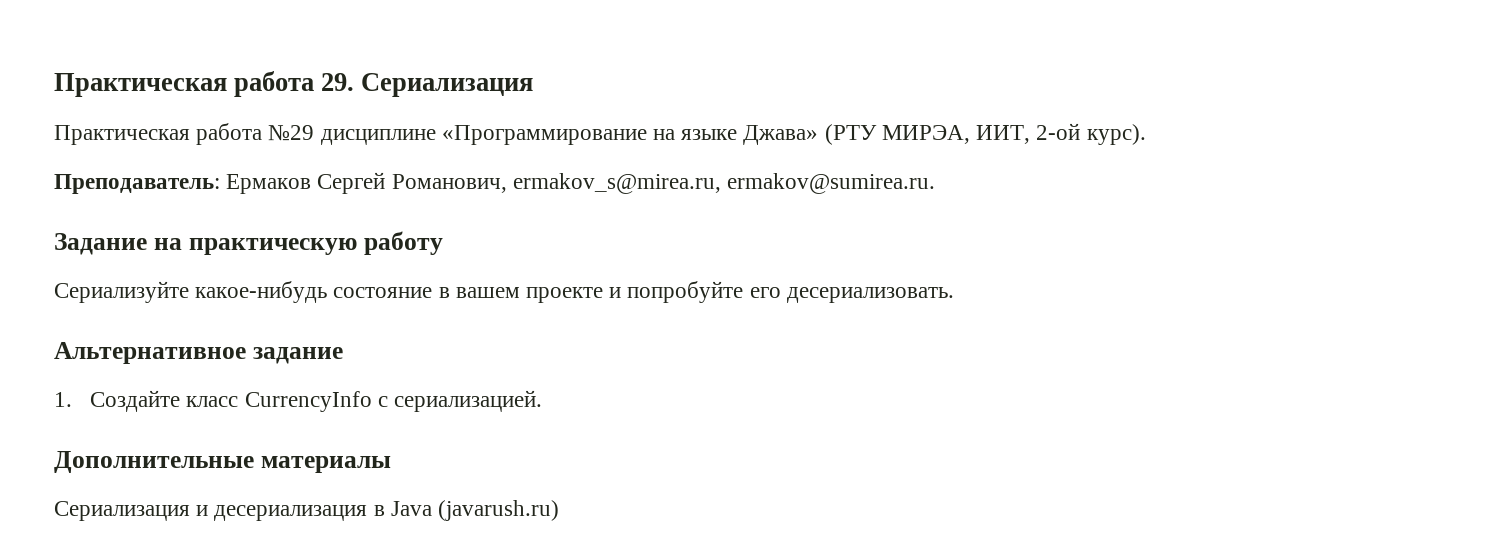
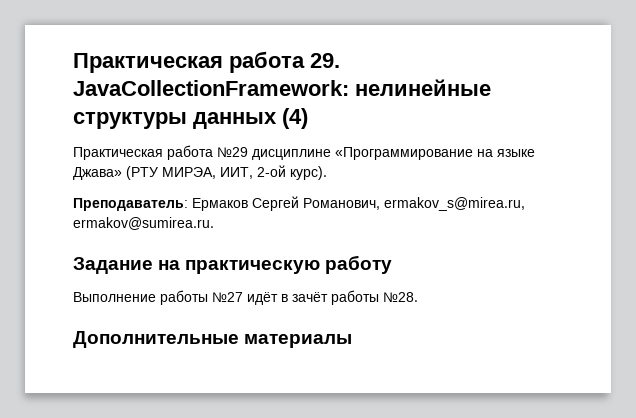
- Практическая работа 29. Сериализация
+ Практическая работа 29. JavaCollectionFramework: нелинейные структуры данных (4)
- Сериализуйте какое-нибудь состояние в вашем проекте и попробуйте его десериализовать.
- Альтернативное задание
- 1. Создайте класс CurrencyInfo с сериализацией.
+ Выполнение работы №27 идёт в зачёт работы №28.
  Дополнительные материалы
- Сериализация и десериализация в Java (javarush.ru)

